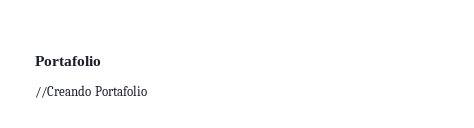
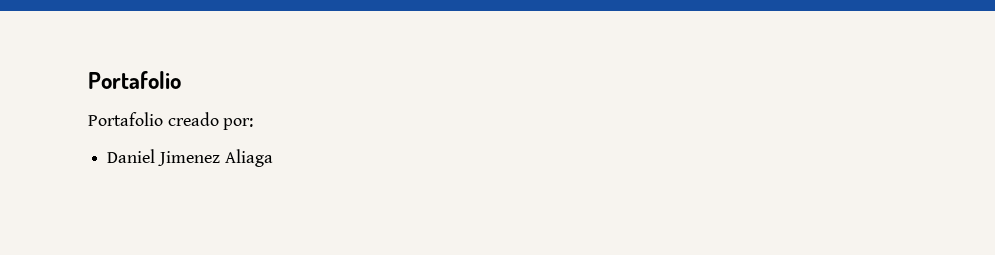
- //Creando Portafolio
+ Portafolio creado por:
+ Daniel Jimenez Aliaga

